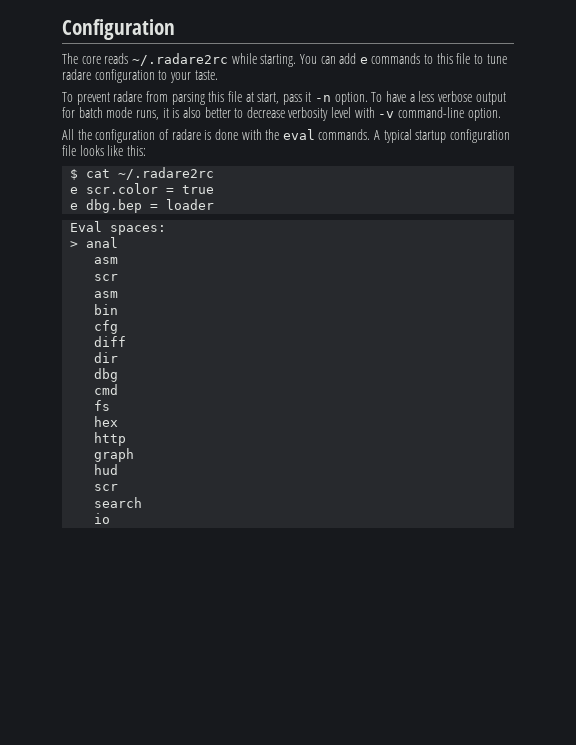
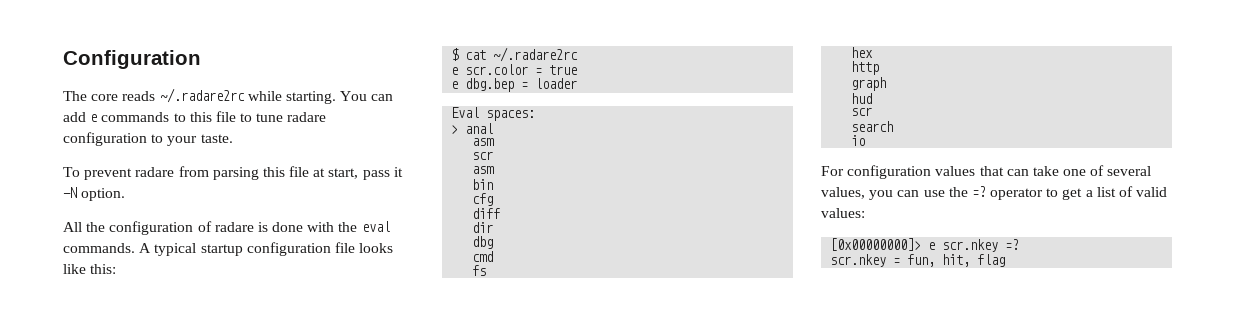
- To prevent radare from parsing this file at start, pass it -n option. To have a less verbose output for batch mode runs, it is also better to decrease verbosity level with -v command-line option.
+ To prevent radare from parsing this file at start, pass it -N option.
+ For configuration values that can take one of several values, you can use the =? operator to get a list of valid values:
+ [0x00000000]> e scr.nkey =?
+ scr.nkey = fun, hit, flag

